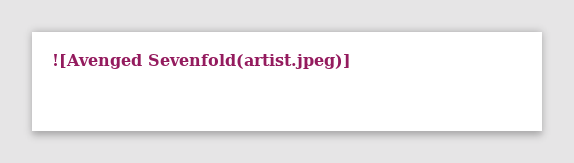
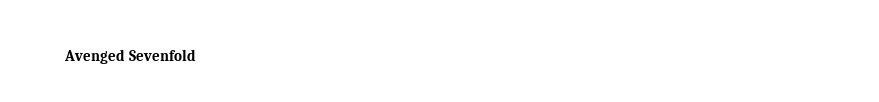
- ![Avenged Sevenfold(artist.jpeg)]
+ Avenged Sevenfold

